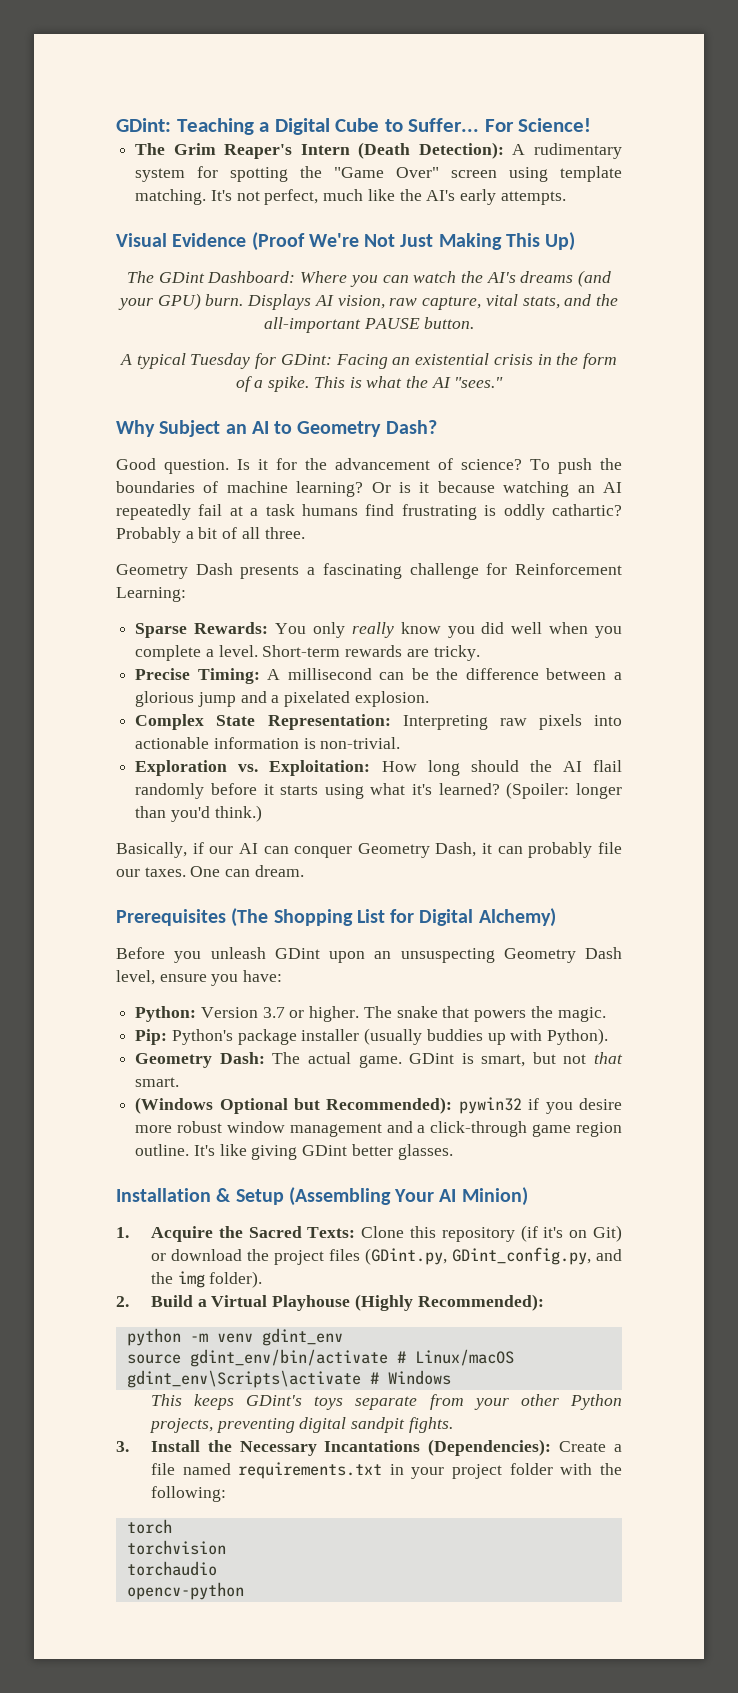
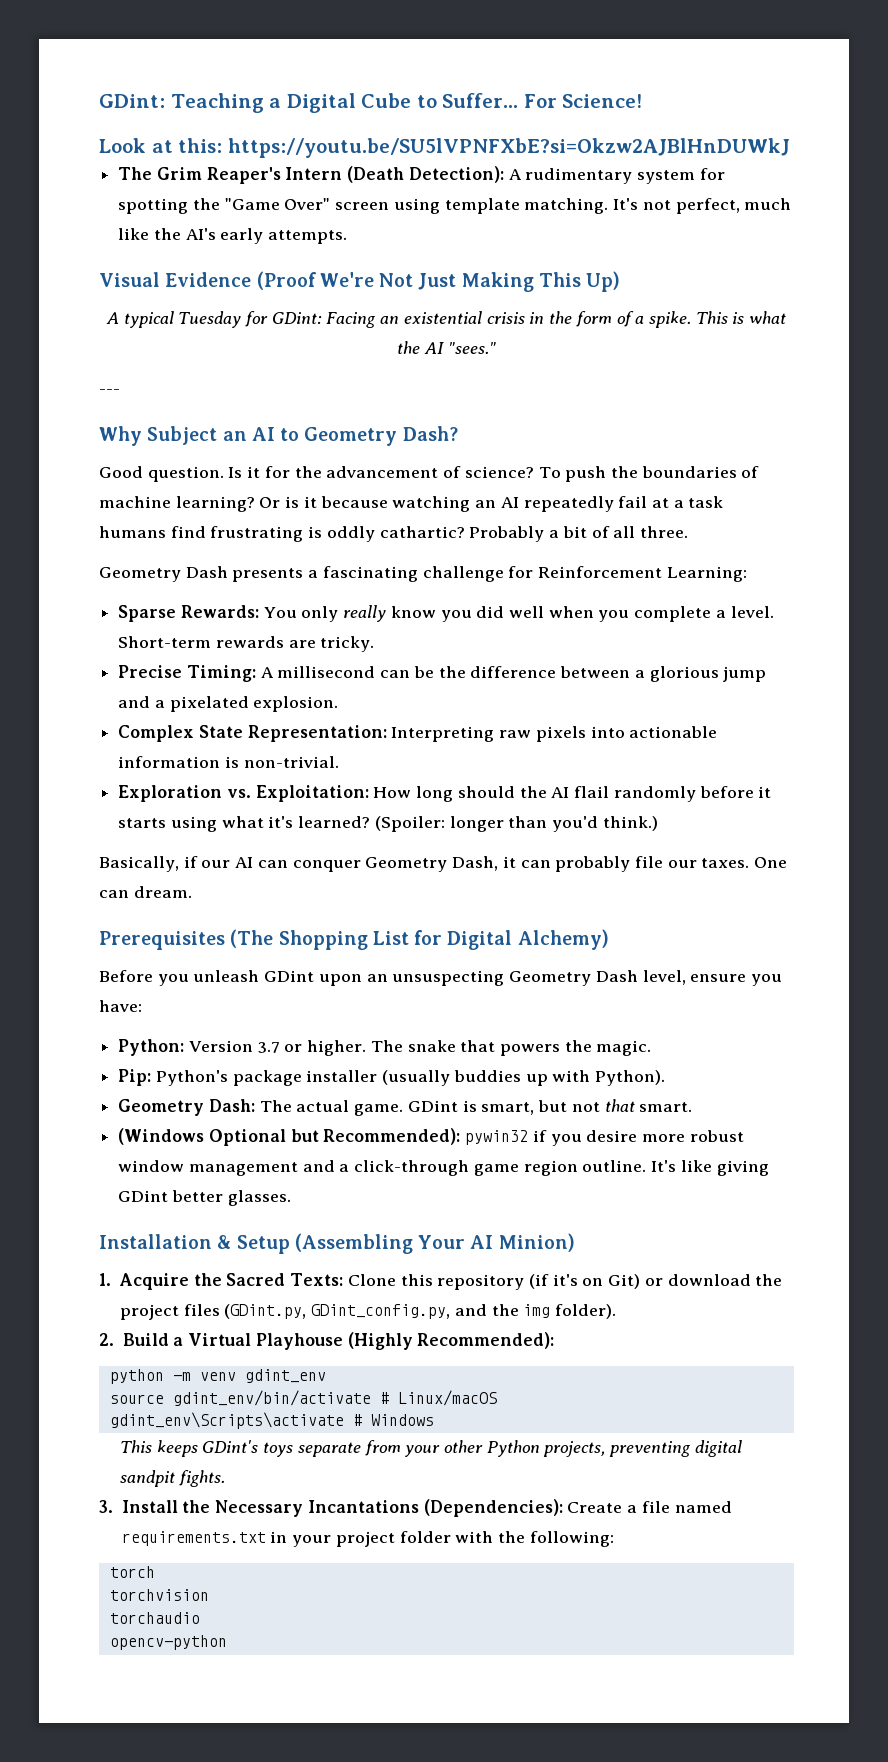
+ Look at this: https://youtu.be/SU5lVPNFXbE?si=Okzw2AJBlHnDUWkJ
- The GDint Dashboard: Where you can watch the AI's dreams (and your GPU) burn. Displays AI vision, raw capture, vital stats, and the all-important PAUSE button.
+ ---

